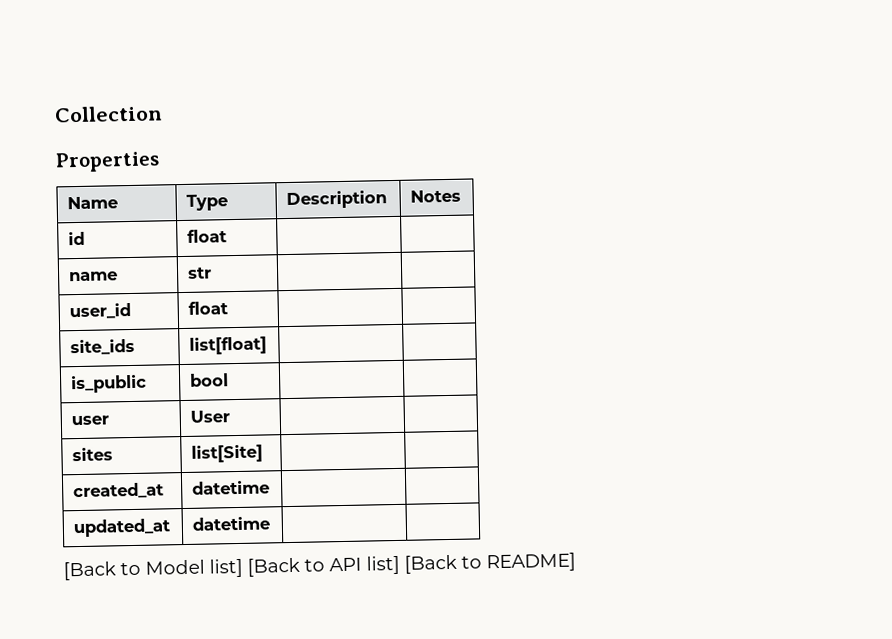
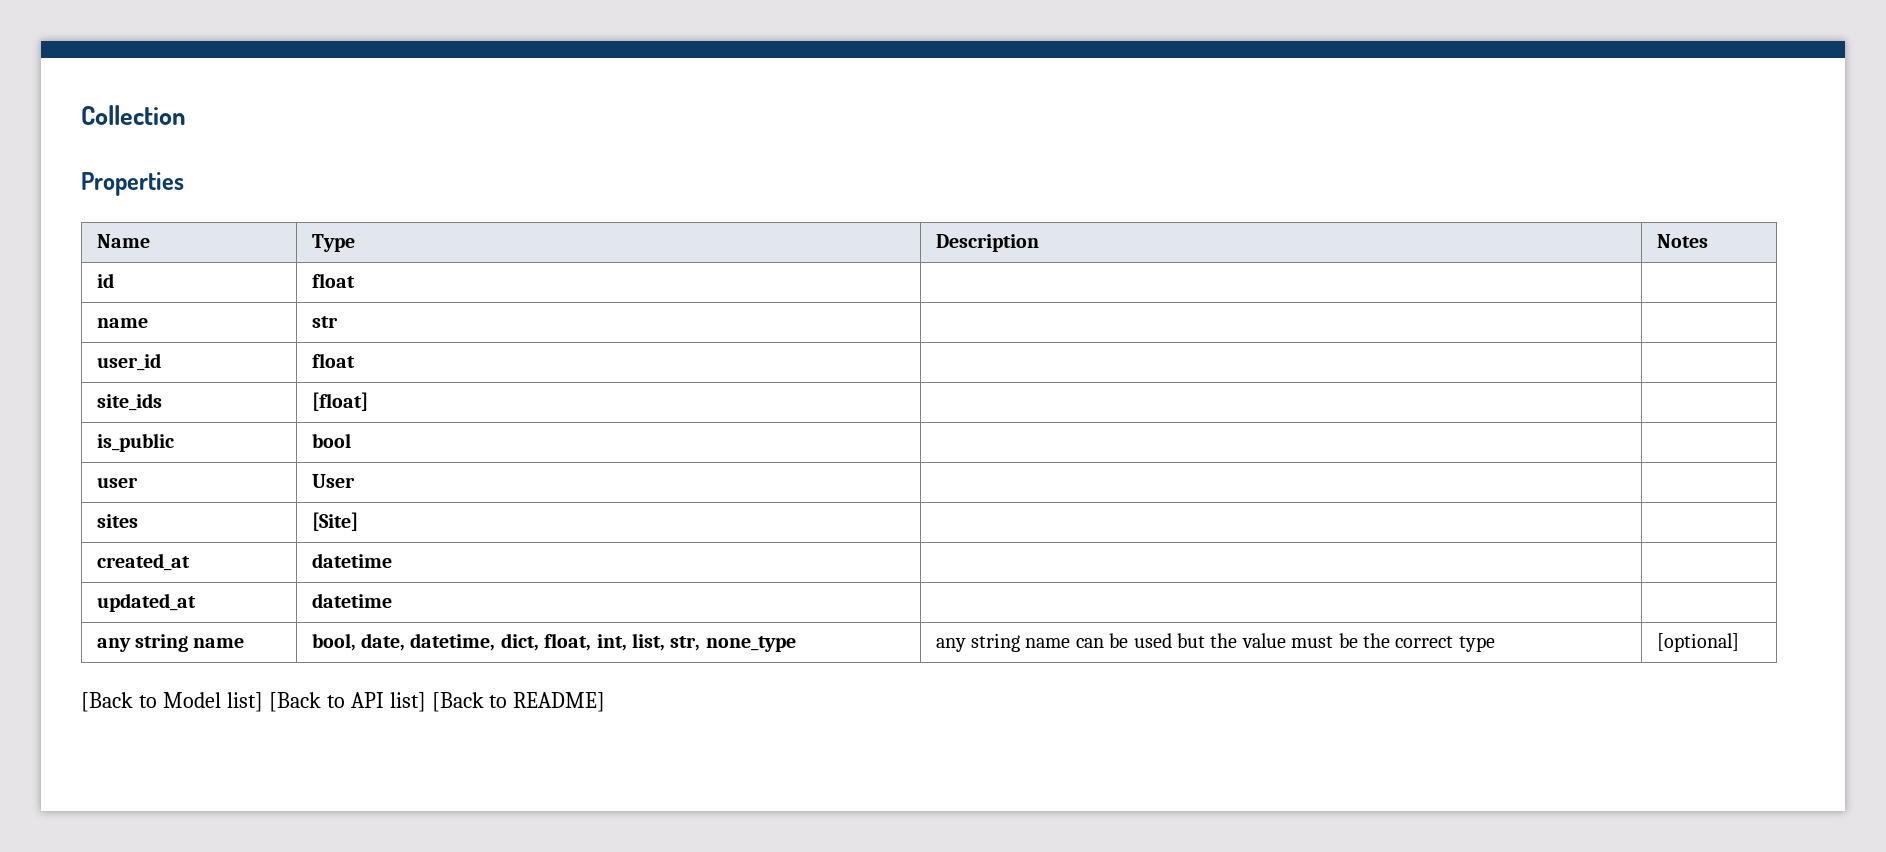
- site_ids | list[float] | |
+ site_ids | [float] | |
- sites | list[Site] | |
+ sites | [Site] | |
+ any string name | bool, date, datetime, dict, float, int, list, str, none_type | any string name can be used but the value must be the correct type | [optional]

